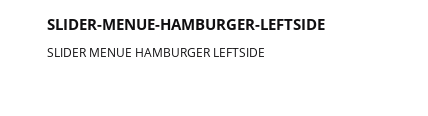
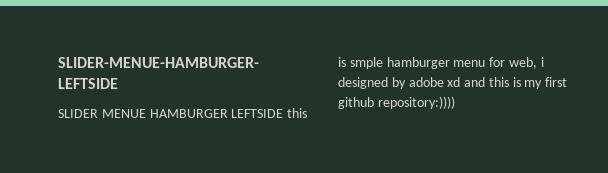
- SLIDER MENUE HAMBURGER LEFTSIDE
+ SLIDER MENUE HAMBURGER LEFTSIDE this is smple hamburger menu for web, i designed by adobe xd and this is my first github repository:))))

